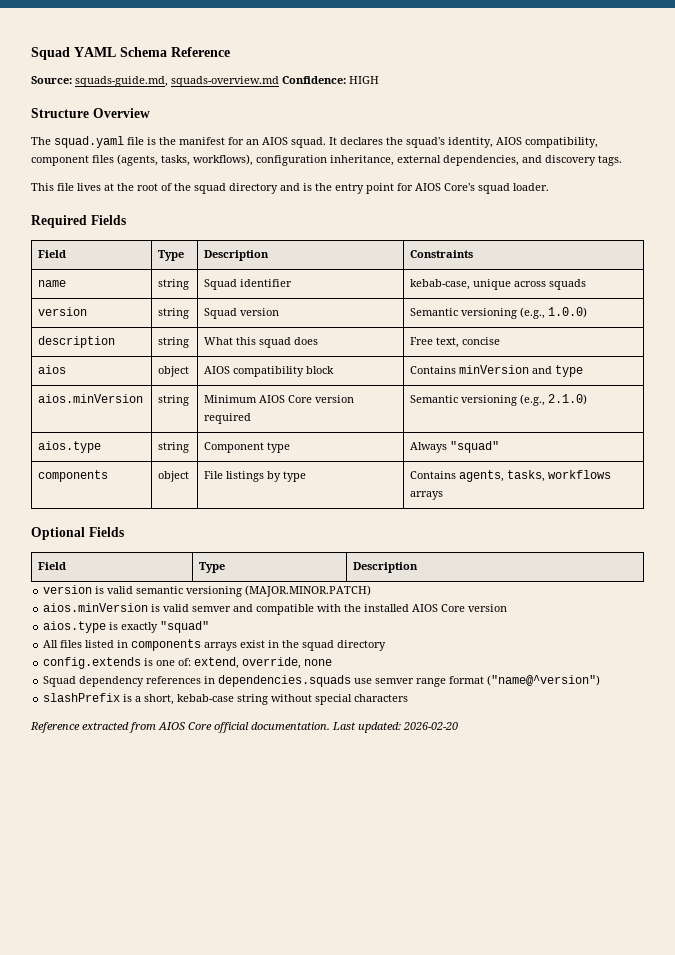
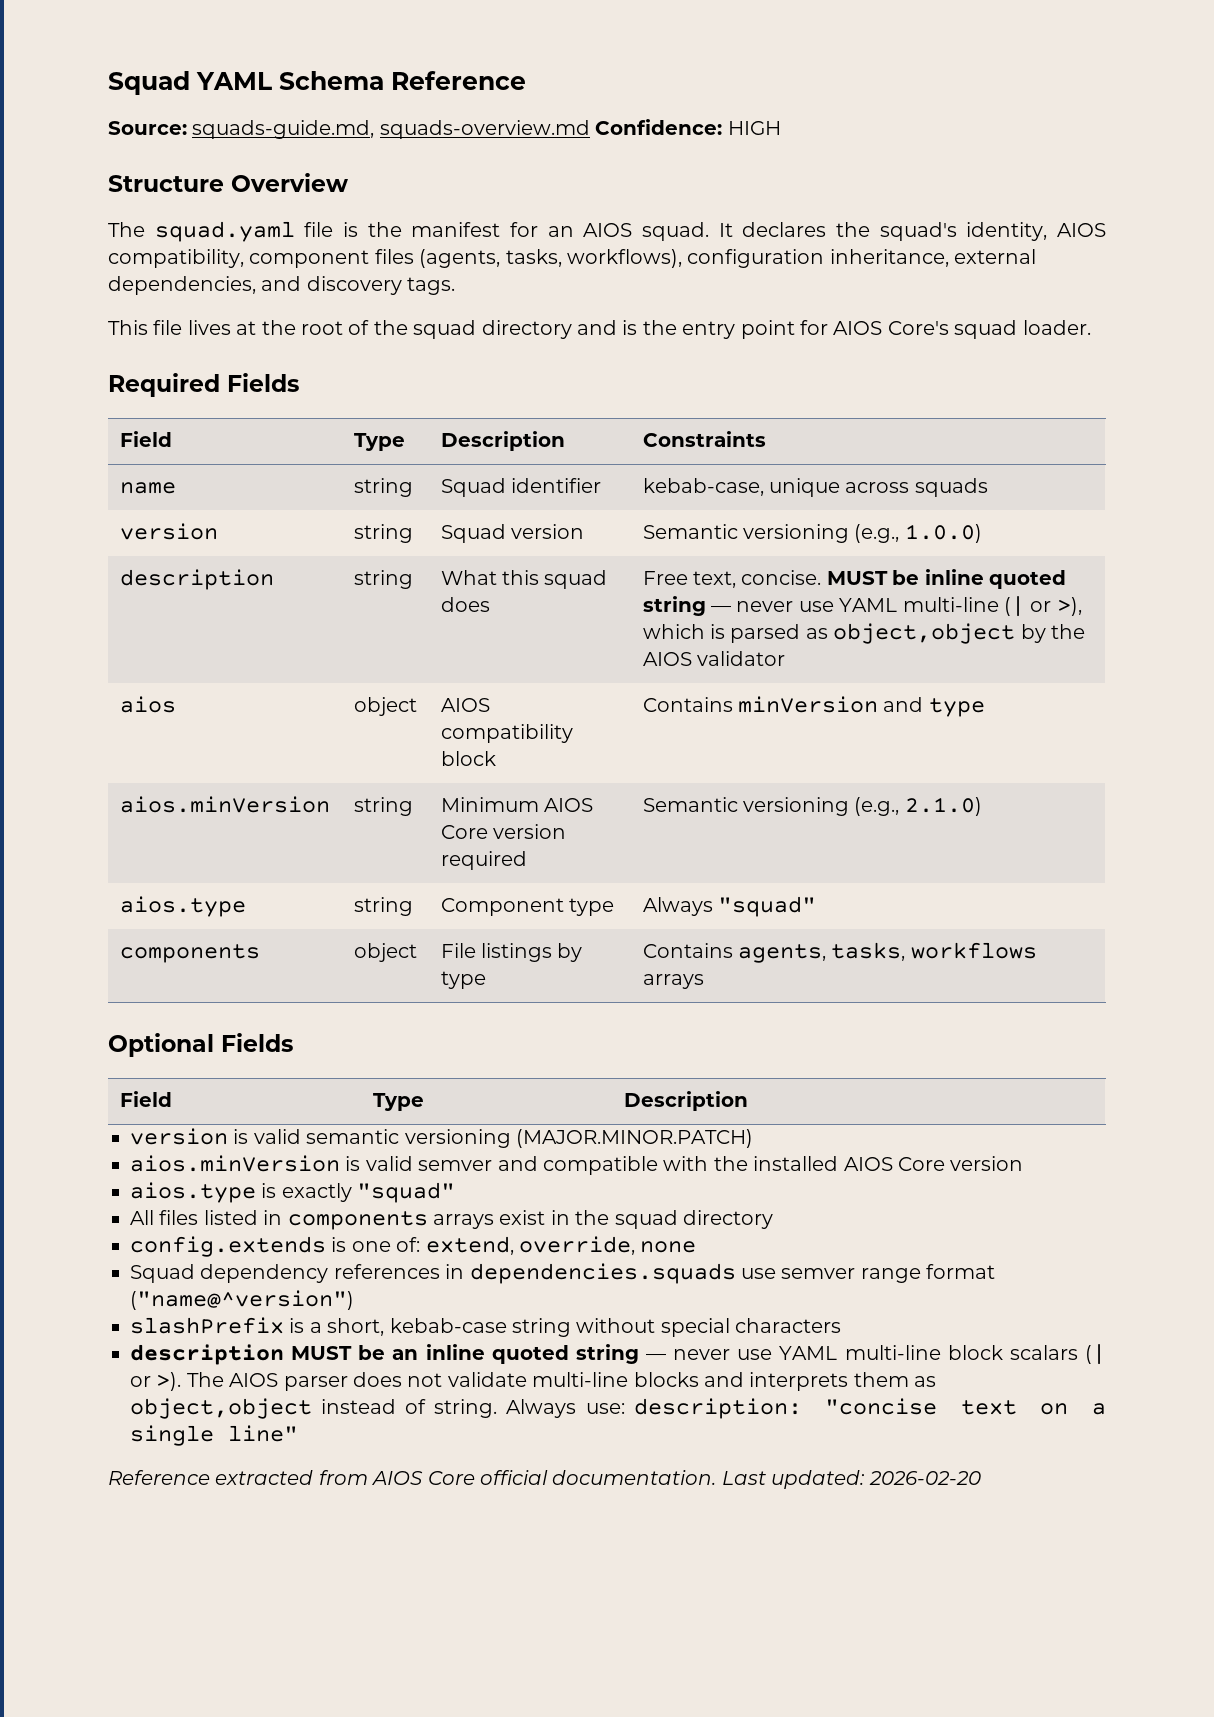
- description | string | What this squad does | Free text, concise
+ description | string | What this squad does | Free text, concise. MUST be inline quoted string — never use YAML multi-line (| or >), which is parsed as object,object by the AIOS validator
+ description MUST be an inline quoted string — never use YAML multi-line block scalars (| or >). The AIOS parser does not validate multi-line blocks and interprets them as object,object instead of string. Always use: description: "concise text on a single line"

